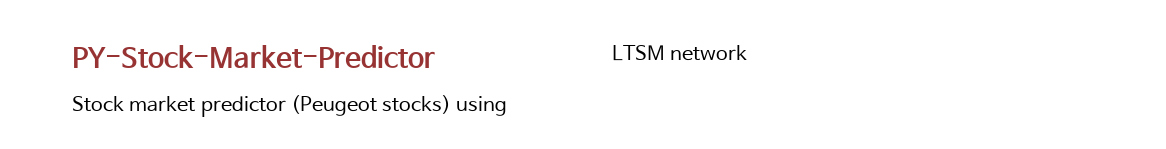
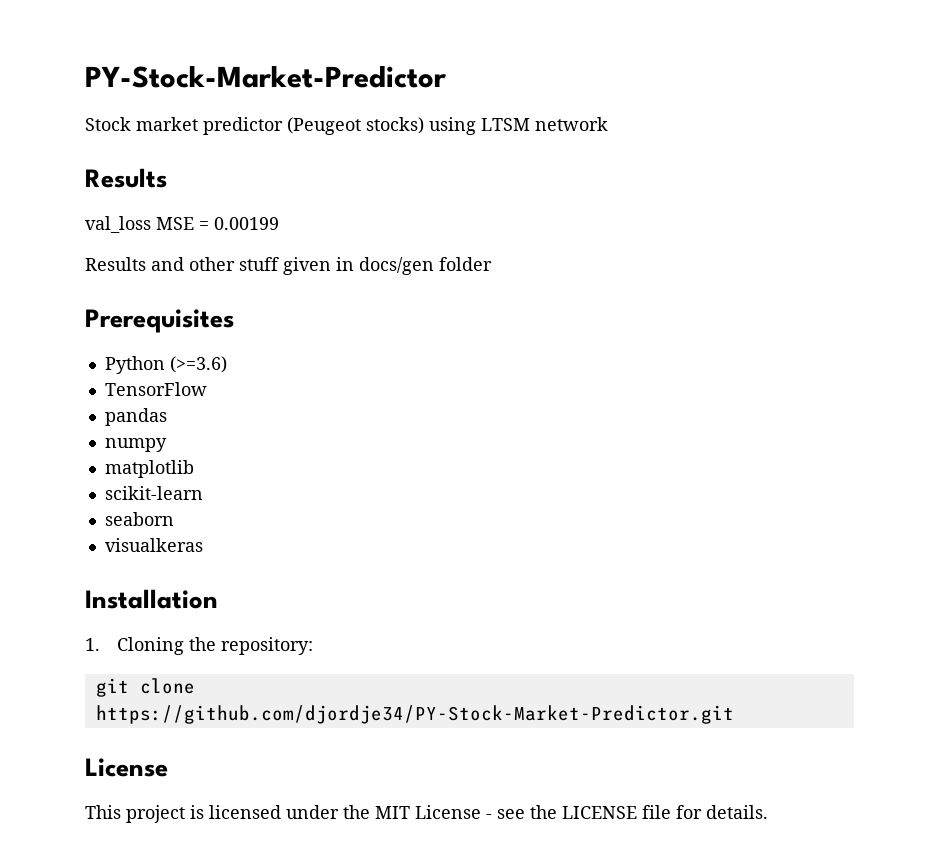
  Stock market predictor (Peugeot stocks) using LTSM network
+ Results
+ val_loss MSE = 0.00199
+ Results and other stuff given in docs/gen folder
+ Prerequisites
+ Python (>=3.6)
+ TensorFlow
+ pandas
+ numpy
+ matplotlib
+ scikit-learn
+ seaborn
+ visualkeras
+ Installation
+ 1. Cloning the repository:
+ git clone https://github.com/djordje34/PY-Stock-Market-Predictor.git
+ License
+ This project is licensed under the MIT License - see the LICENSE file for details.

